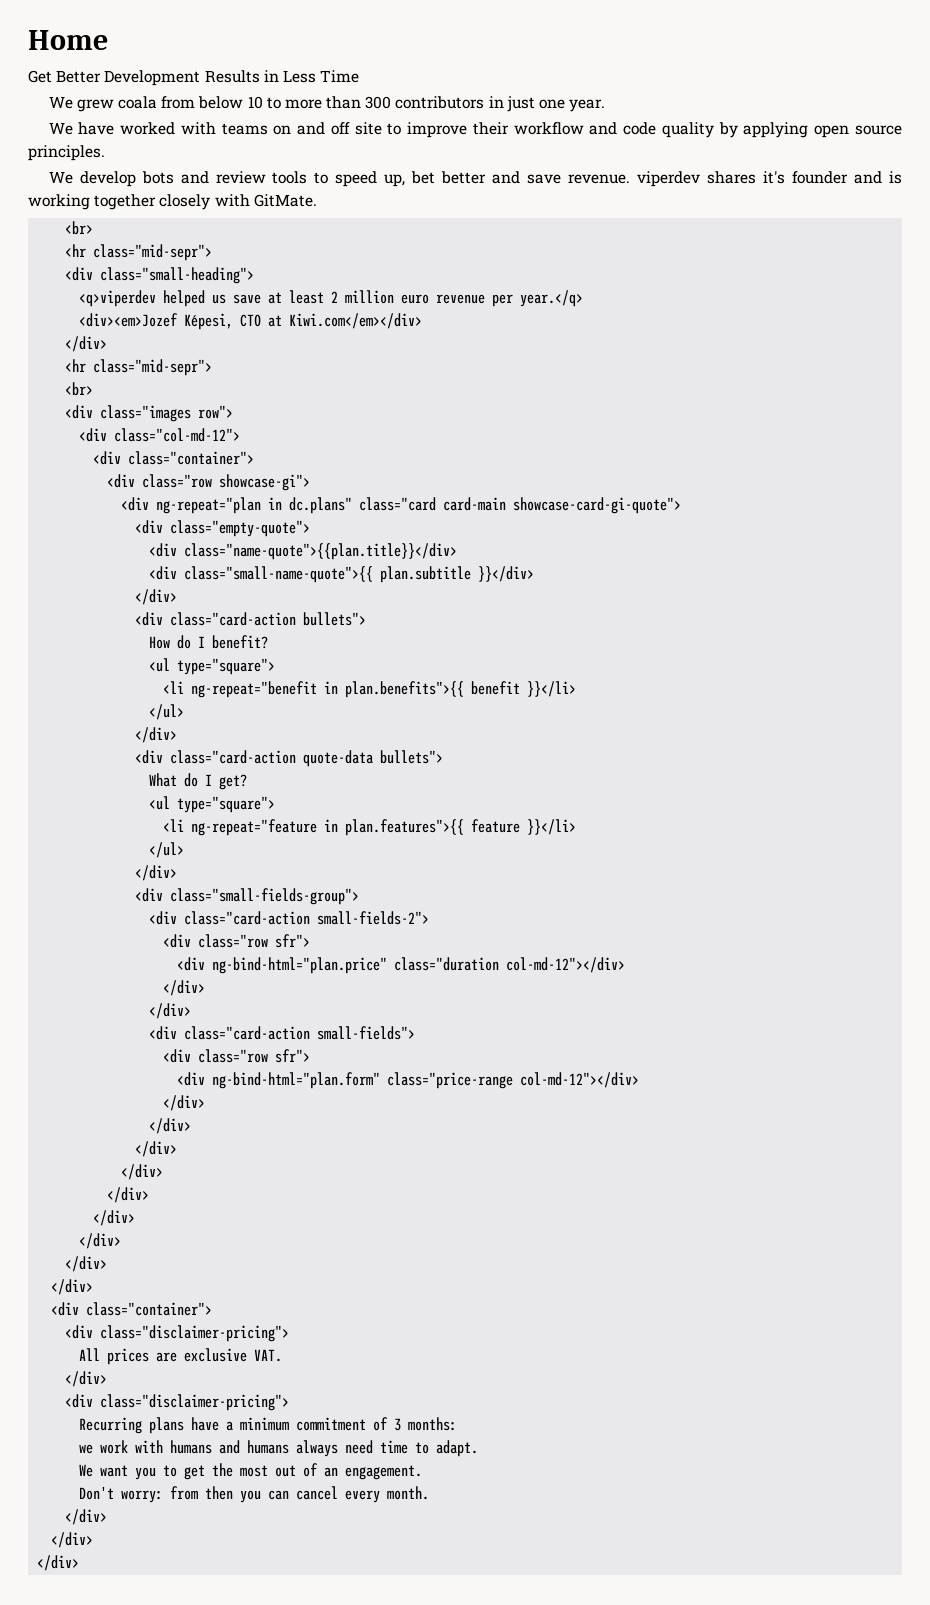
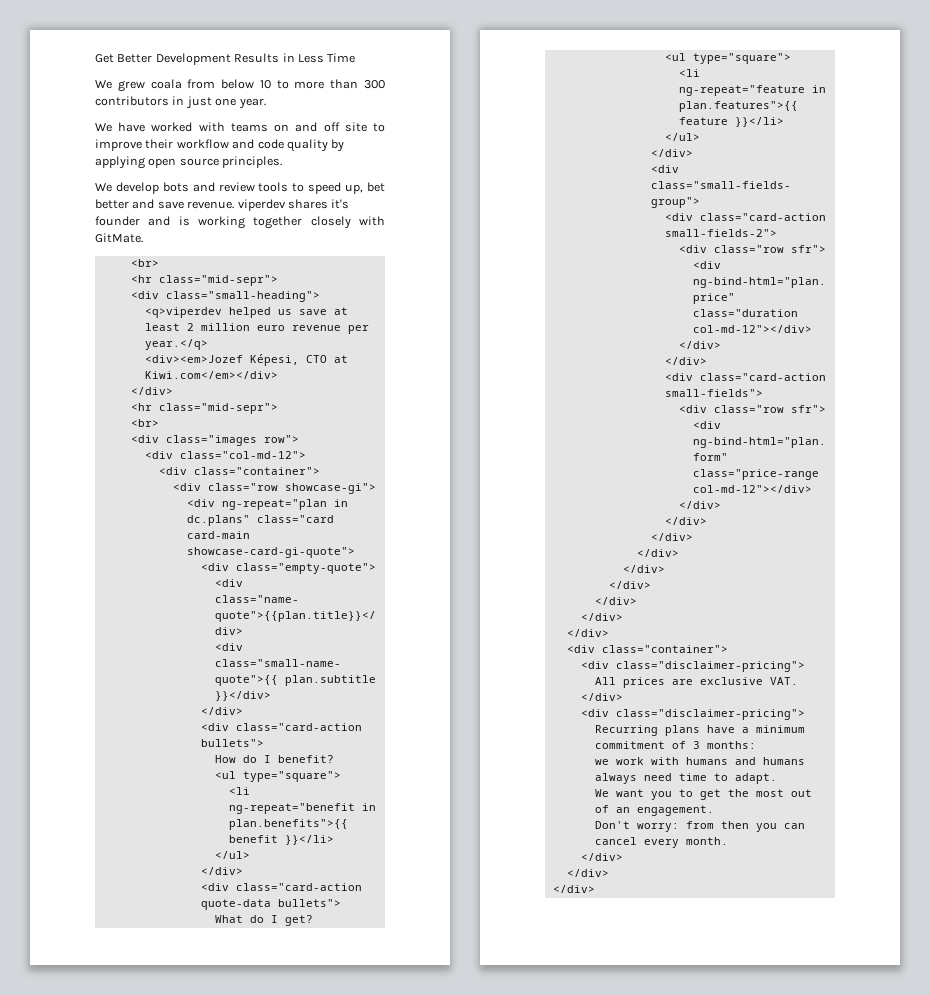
- Home

